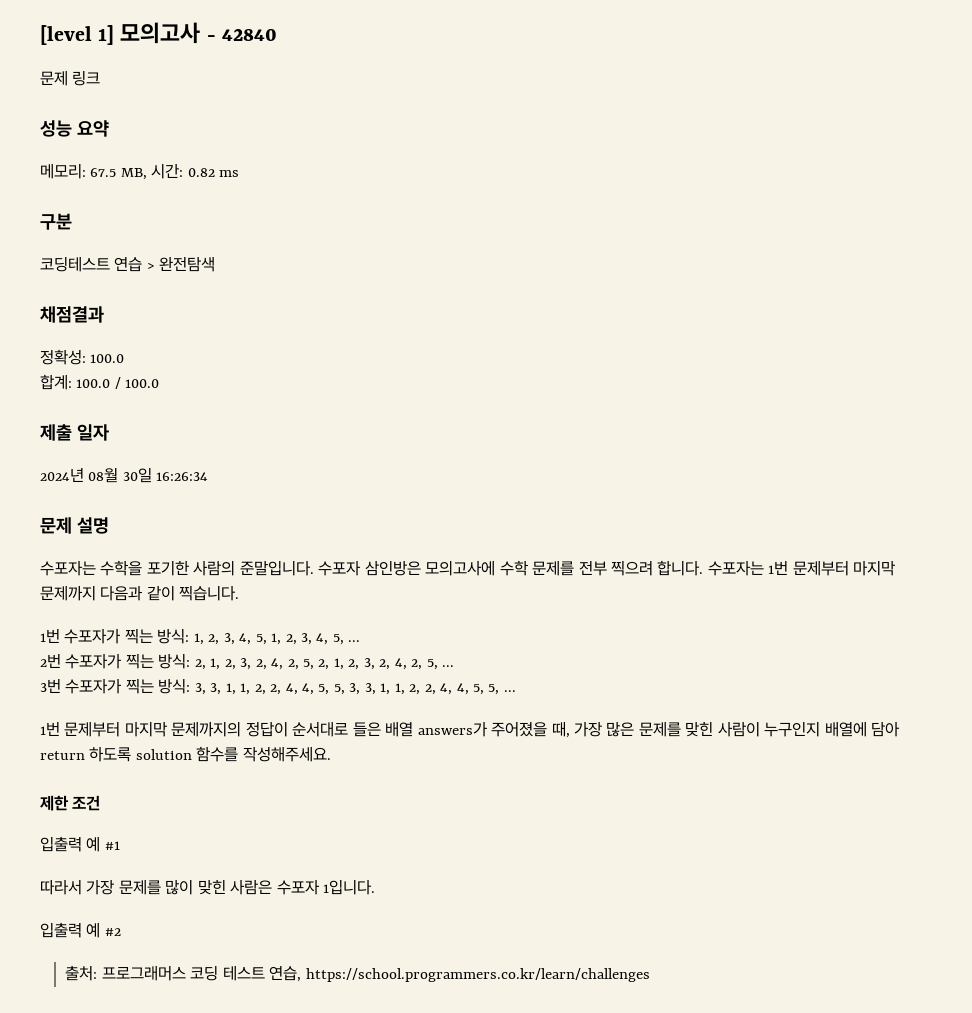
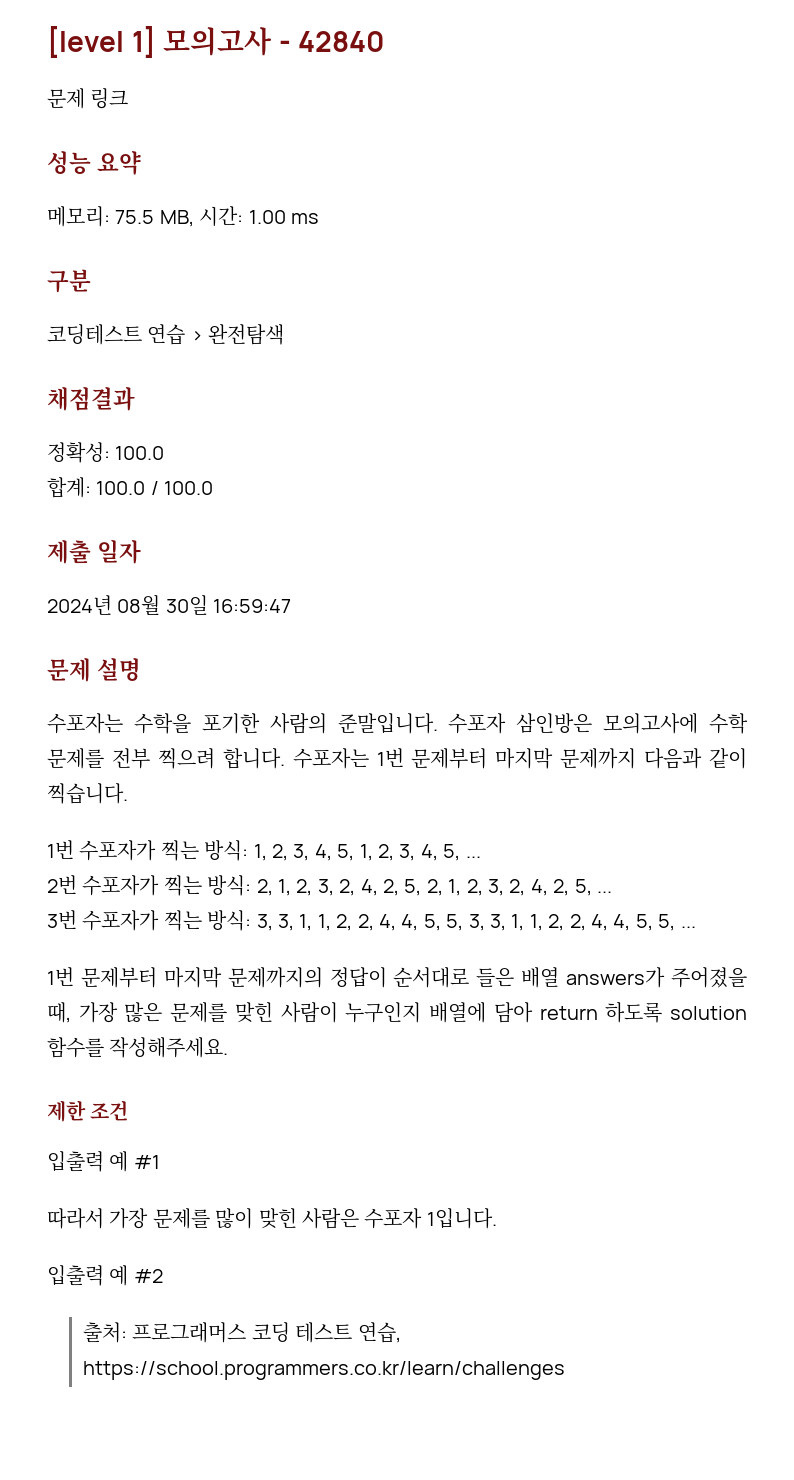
- 메모리: 67.5 MB, 시간: 0.82 ms
+ 메모리: 75.5 MB, 시간: 1.00 ms
- 2024년 08월 30일 16:26:34
+ 2024년 08월 30일 16:59:47

